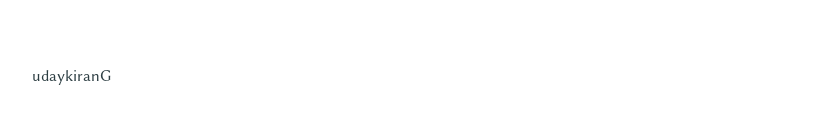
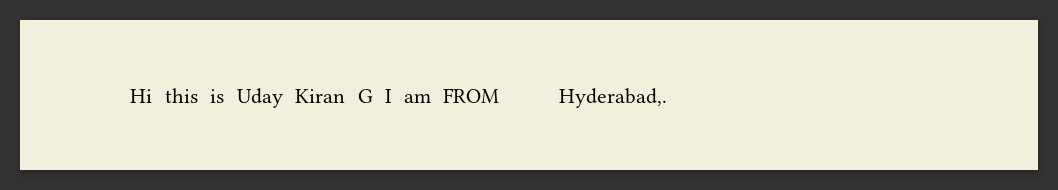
- udaykiranG
+ Hi this is Uday Kiran G I am FROM Hyderabad,.

